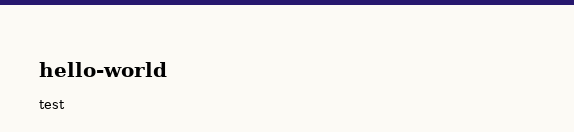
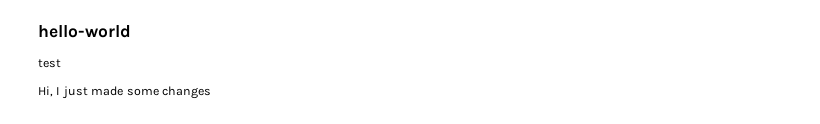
+ Hi, I just made some changes

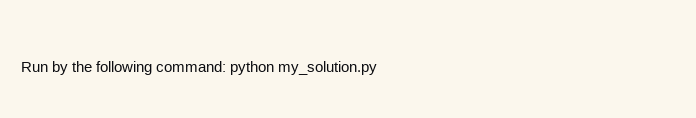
- hello-world
- test
- Hi, I just made some changes
+ Run by the following command: python my_solution.py

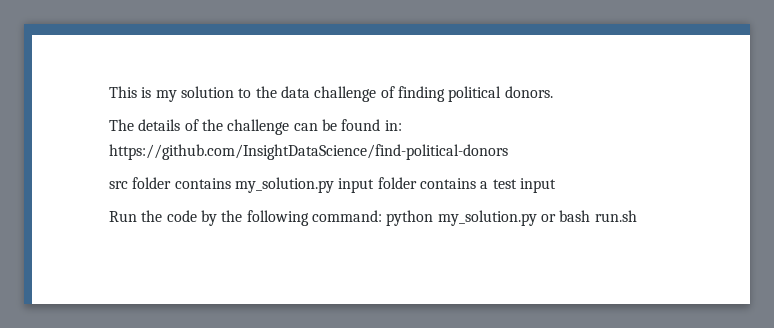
- Run by the following command: python my_solution.py
+ This is my solution to the data challenge of finding political donors.
+ The details of the challenge can be found in: https://github.com/InsightDataScience/find-political-donors
+ src folder contains my_solution.py input folder contains a test input
+ Run the code by the following command: python my_solution.py or bash run.sh

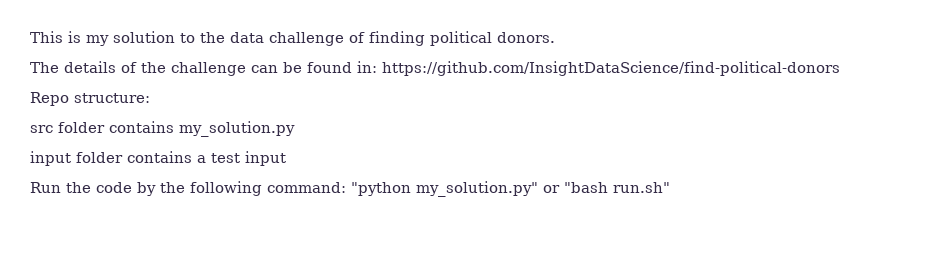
+ Repo structure:
- src folder contains my_solution.py input folder contains a test input
+ src folder contains my_solution.py
+ input folder contains a test input
- Run the code by the following command: python my_solution.py or bash run.sh
+ Run the code by the following command: "python my_solution.py" or "bash run.sh"

